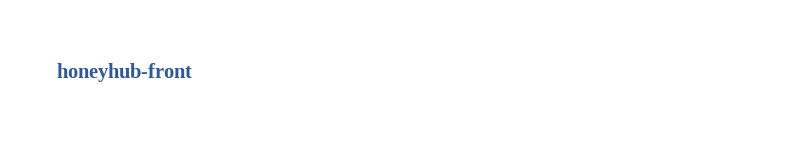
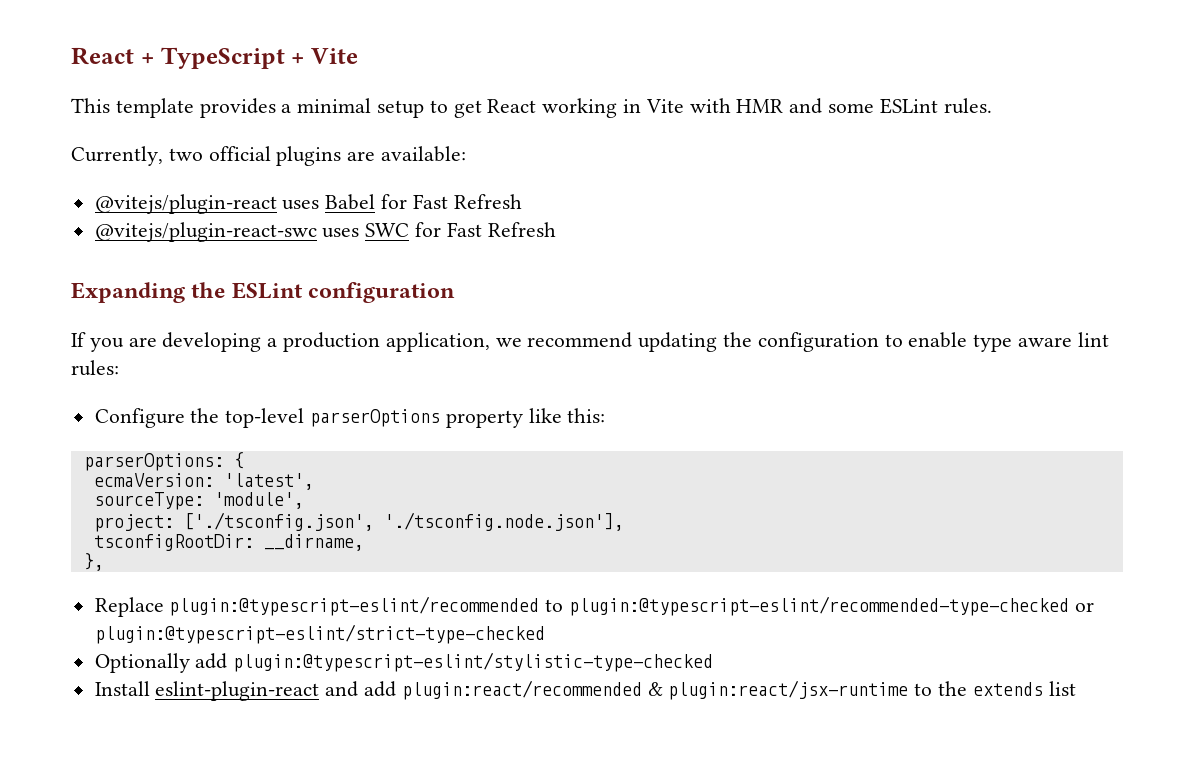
- honeyhub-front
+ React + TypeScript + Vite
+ This template provides a minimal setup to get React working in Vite with HMR and some ESLint rules.
+ Currently, two official plugins are available:
+ @vitejs/plugin-react uses Babel for Fast Refresh
+ @vitejs/plugin-react-swc uses SWC for Fast Refresh
+ Expanding the ESLint configuration
+ If you are developing a production application, we recommend updating the configuration to enable type aware lint rules:
+ Configure the top-level parserOptions property like this:
+ parserOptions: {
+ ecmaVersion: 'latest',
+ sourceType: 'module',
+ project: ['./tsconfig.json', './tsconfig.node.json'],
+ tsconfigRootDir: __dirname,
+ },
+ Replace plugin:@typescript-eslint/recommended to plugin:@typescript-eslint/recommended-type-checked or plugin:@typescript-eslint/strict-type-checked
+ Optionally add plugin:@typescript-eslint/stylistic-type-checked
+ Install eslint-plugin-react and add plugin:react/recommended & plugin:react/jsx-runtime to the extends list

